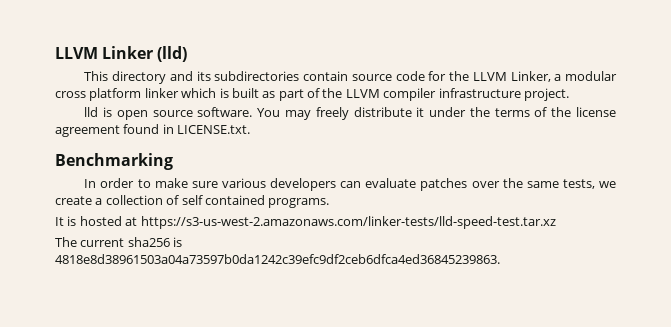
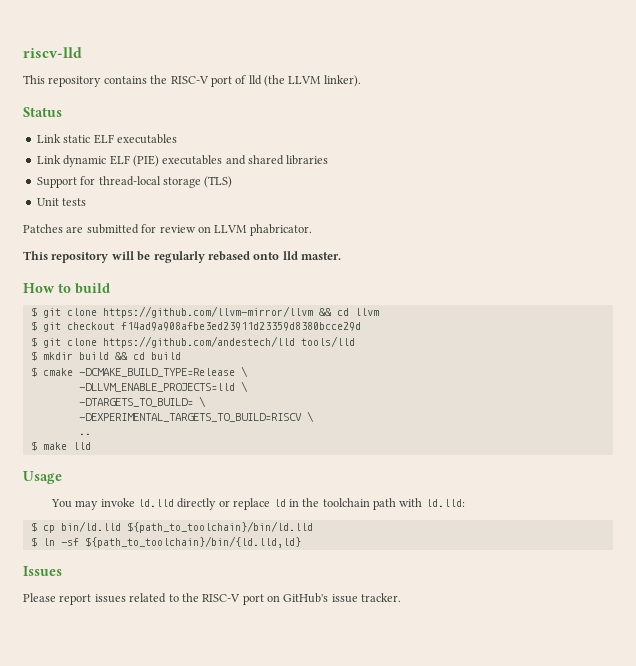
- LLVM Linker (lld)
- This directory and its subdirectories contain source code for the LLVM Linker, a modular cross platform linker which is built as part of the LLVM compiler infrastructure project.
- lld is open source software. You may freely distribute it under the terms of the license agreement found in LICENSE.txt.
- Benchmarking
- In order to make sure various developers can evaluate patches over the same tests, we create a collection of self contained programs.
- It is hosted at https://s3-us-west-2.amazonaws.com/linker-tests/lld-speed-test.tar.xz
- The current sha256 is 4818e8d38961503a04a73597b0da1242c39efc9df2ceb6dfca4ed36845239863.
+ riscv-lld
+ This repository contains the RISC-V port of lld (the LLVM linker).
+ Status
+ Link static ELF executables
+ Link dynamic ELF (PIE) executables and shared libraries
+ Support for thread-local storage (TLS)
+ Unit tests
+ Patches are submitted for review on LLVM phabricator.
+ This repository will be regularly rebased onto lld master.
+ How to build
+ $ git clone https://github.com/llvm-mirror/llvm && cd llvm
+ $ git checkout f14ad9a908afbe3ed23911d23359d8380bcce29d
+ $ git clone https://github.com/andestech/lld tools/lld
+ $ mkdir build && cd build
+ $ cmake -DCMAKE_BUILD_TYPE=Release \
+ -DLLVM_ENABLE_PROJECTS=lld \
+ -DTARGETS_TO_BUILD= \
+ -DEXPERIMENTAL_TARGETS_TO_BUILD=RISCV \
+ ..
+ $ make lld
+ Usage
+ You may invoke ld.lld directly or replace ld in the toolchain path with ld.lld:
+ $ cp bin/ld.lld ${path_to_toolchain}/bin/ld.lld
+ $ ln -sf ${path_to_toolchain}/bin/{ld.lld,ld}
+ Issues
+ Please report issues related to the RISC-V port on GitHub's issue tracker.

